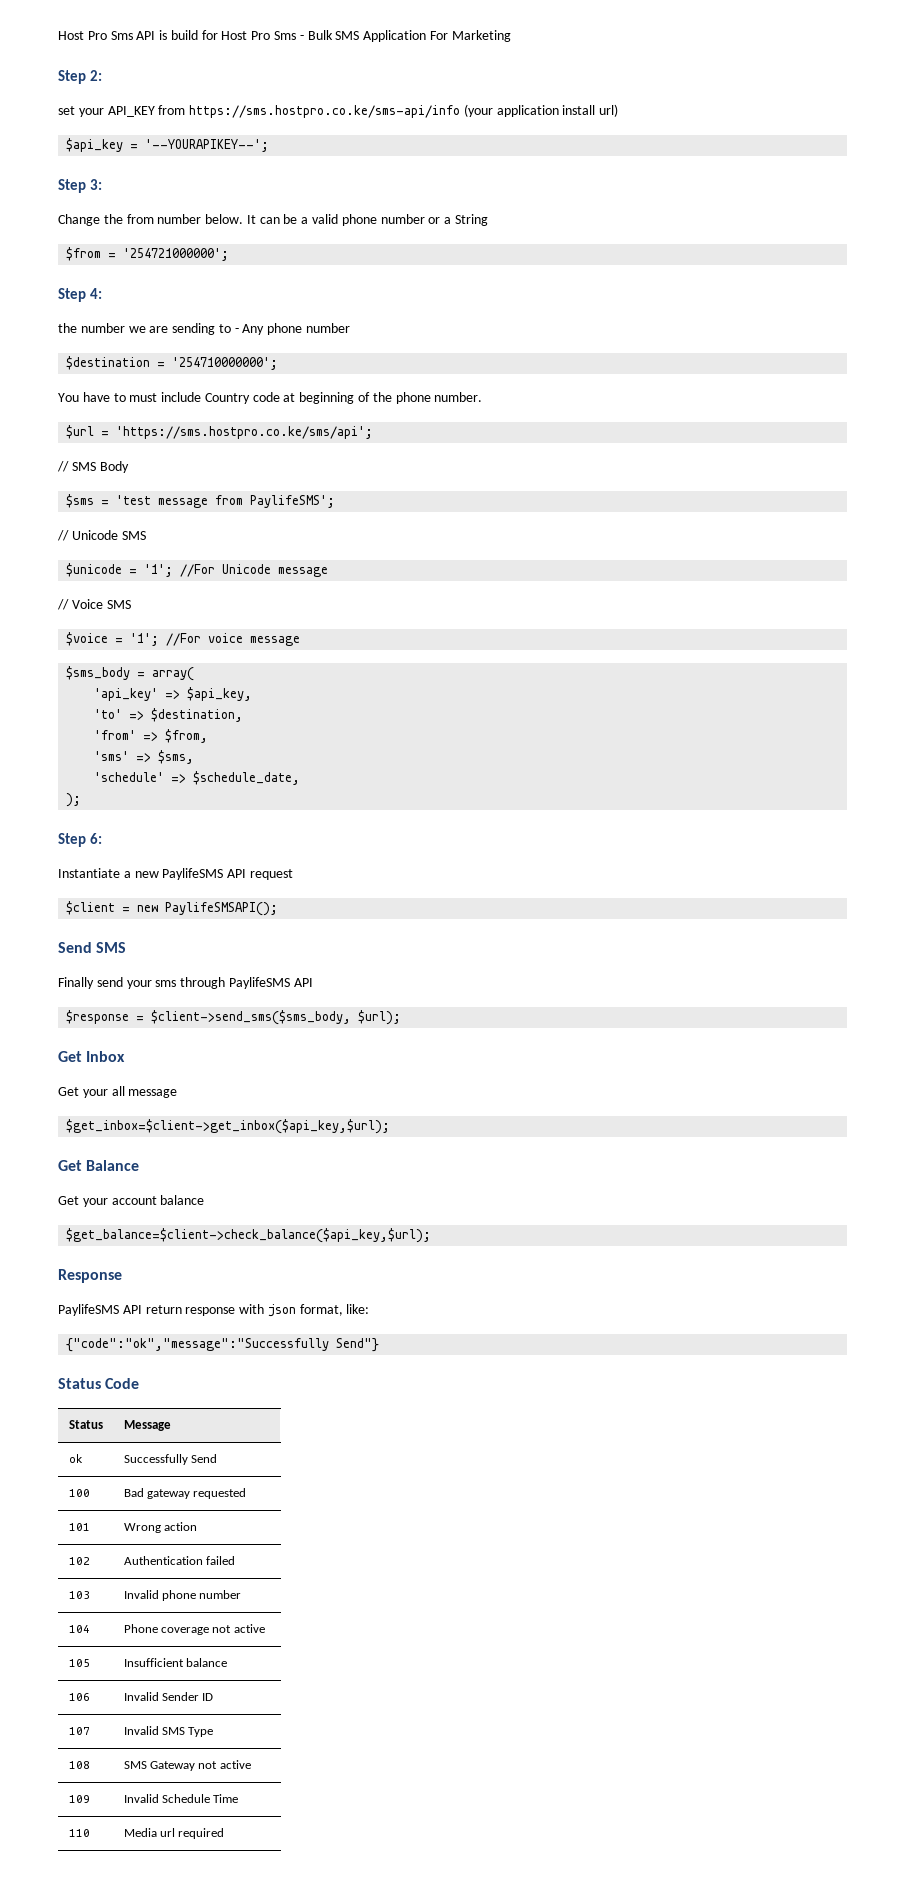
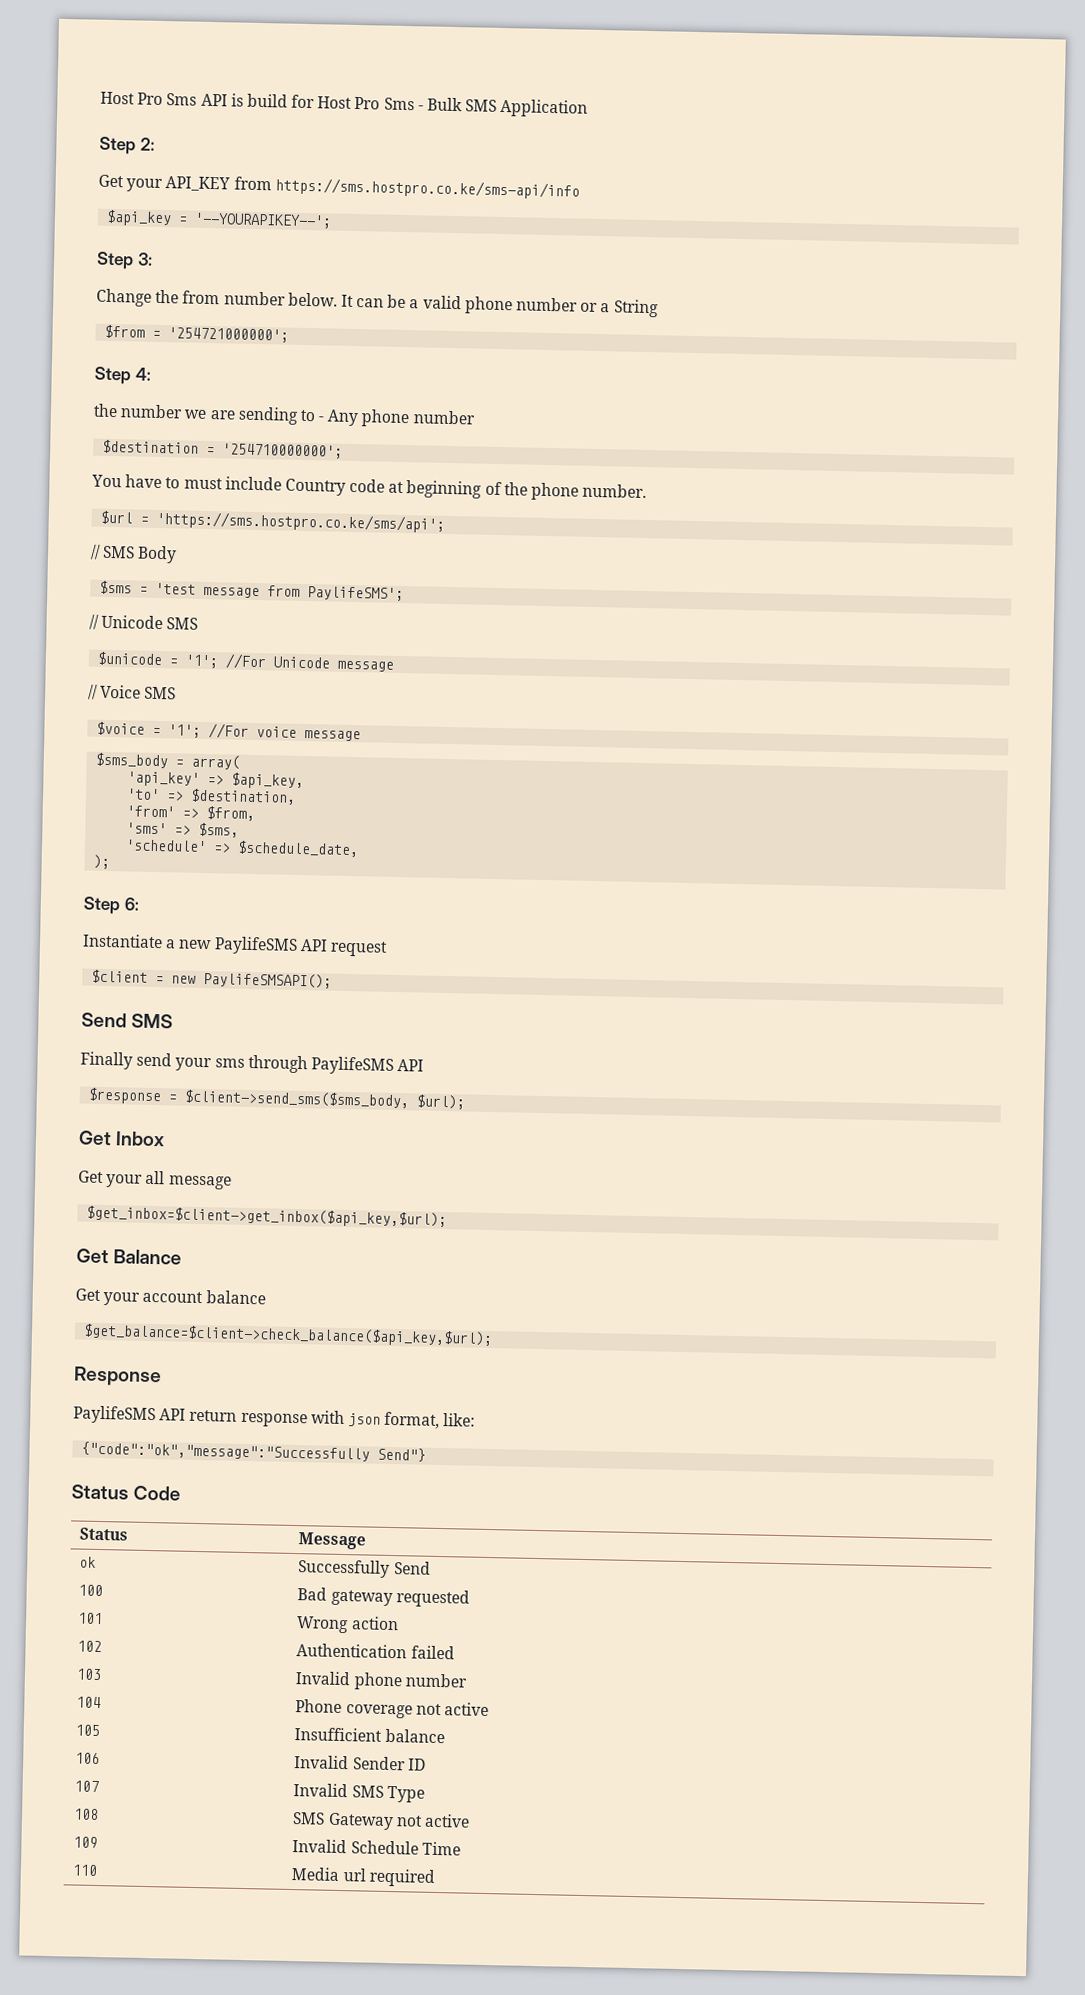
- Host Pro Sms API is build for Host Pro Sms - Bulk SMS Application For Marketing
+ Host Pro Sms API is build for Host Pro Sms - Bulk SMS Application
- set your API_KEY from https://sms.hostpro.co.ke/sms-api/info (your application install url)
+ Get your API_KEY from https://sms.hostpro.co.ke/sms-api/info

